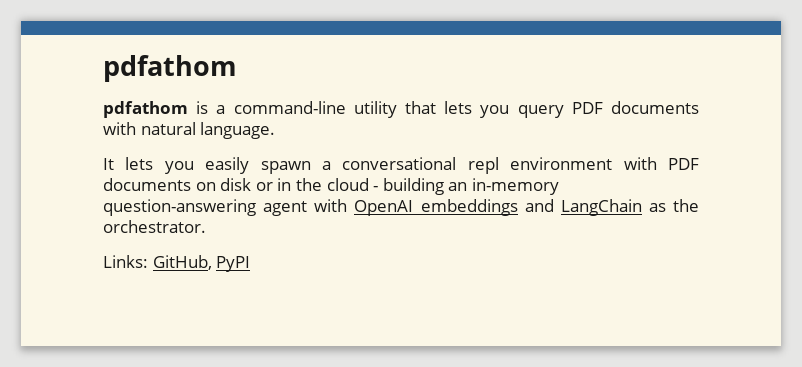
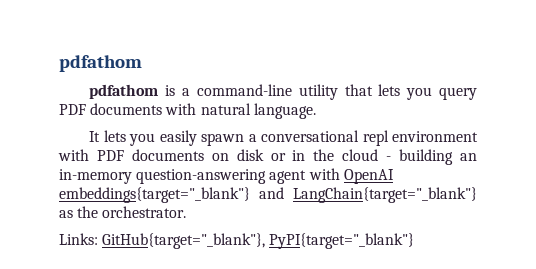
- It lets you easily spawn a conversational repl environment with PDF documents on disk or in the cloud - building an in-memory question-answering agent with OpenAI embeddings and LangChain as the orchestrator.
+ It lets you easily spawn a conversational repl environment with PDF documents on disk or in the cloud - building an in-memory question-answering agent with OpenAI embeddings{target="_blank"} and LangChain{target="_blank"} as the orchestrator.
- Links: GitHub, PyPI
+ Links: GitHub{target="_blank"}, PyPI{target="_blank"}

